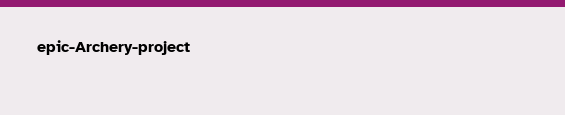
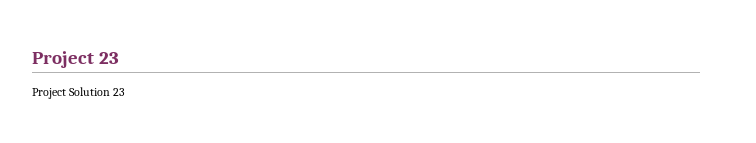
- epic-Archery-project
+ Project 23
+ Project Solution 23

